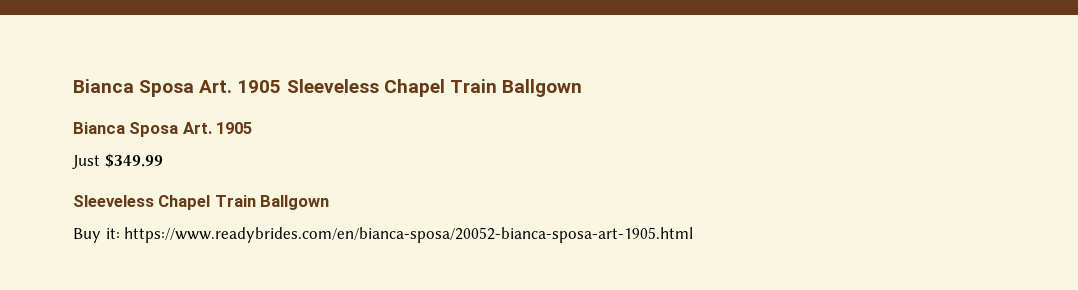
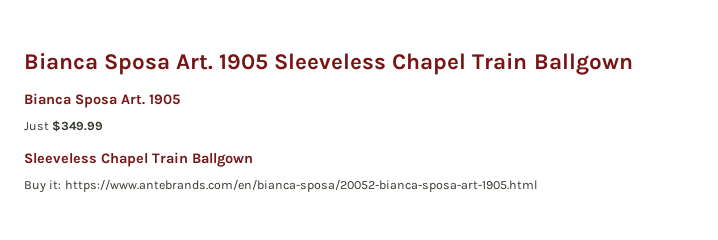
- Buy it: https://www.readybrides.com/en/bianca-sposa/20052-bianca-sposa-art-1905.html
+ Buy it: https://www.antebrands.com/en/bianca-sposa/20052-bianca-sposa-art-1905.html

